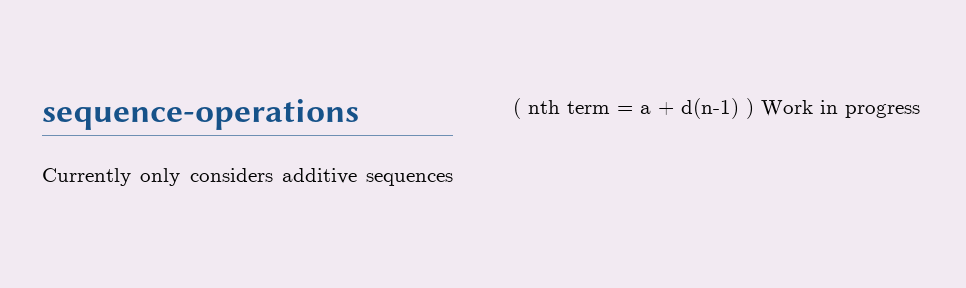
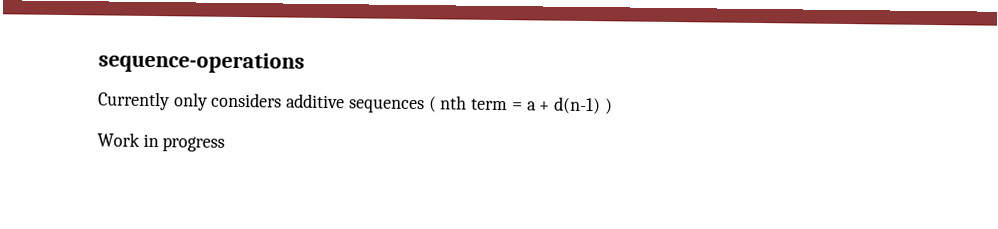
- Currently only considers additive sequences ( nth term = a + d(n-1) ) Work in progress
+ Currently only considers additive sequences ( nth term = a + d(n-1) )
+ Work in progress

